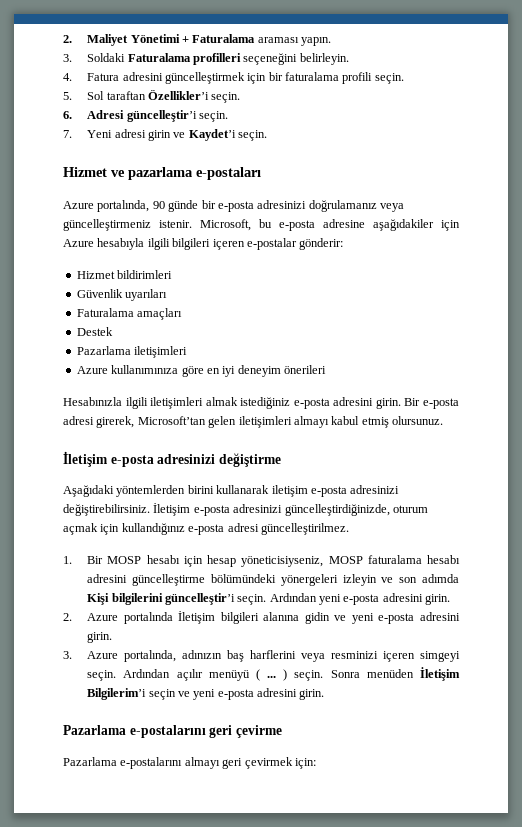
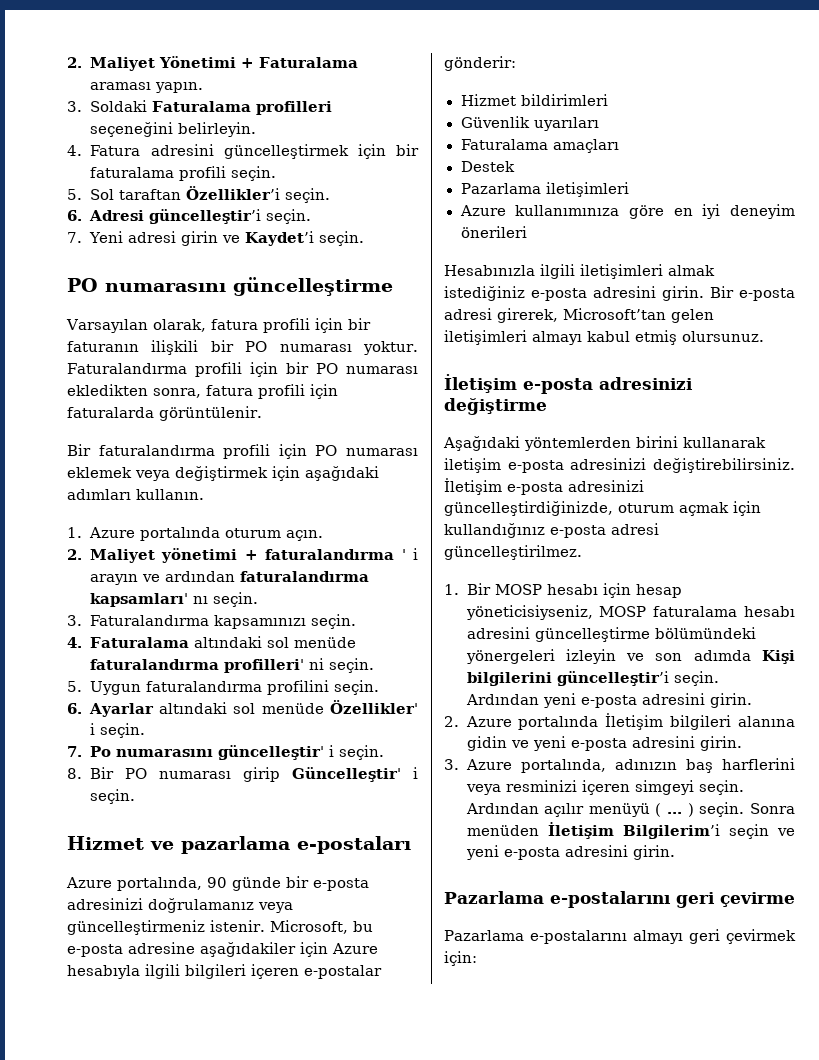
+ PO numarasını güncelleştirme
+ Varsayılan olarak, fatura profili için bir faturanın ilişkili bir PO numarası yoktur. Faturalandırma profili için bir PO numarası ekledikten sonra, fatura profili için faturalarda görüntülenir.
+ Bir faturalandırma profili için PO numarası eklemek veya değiştirmek için aşağıdaki adımları kullanın.
+ 1. Azure portalında oturum açın.
+ 2. Maliyet yönetimi + faturalandırma ' i arayın ve ardından faturalandırma kapsamları' nı seçin.
+ 3. Faturalandırma kapsamınızı seçin.
+ 4. Faturalama altındaki sol menüde faturalandırma profilleri' ni seçin.
+ 5. Uygun faturalandırma profilini seçin.
+ 6. Ayarlar altındaki sol menüde Özellikler' i seçin.
+ 7. Po numarasını güncelleştir' i seçin.
+ 8. Bir PO numarası girip Güncelleştir' i seçin.

